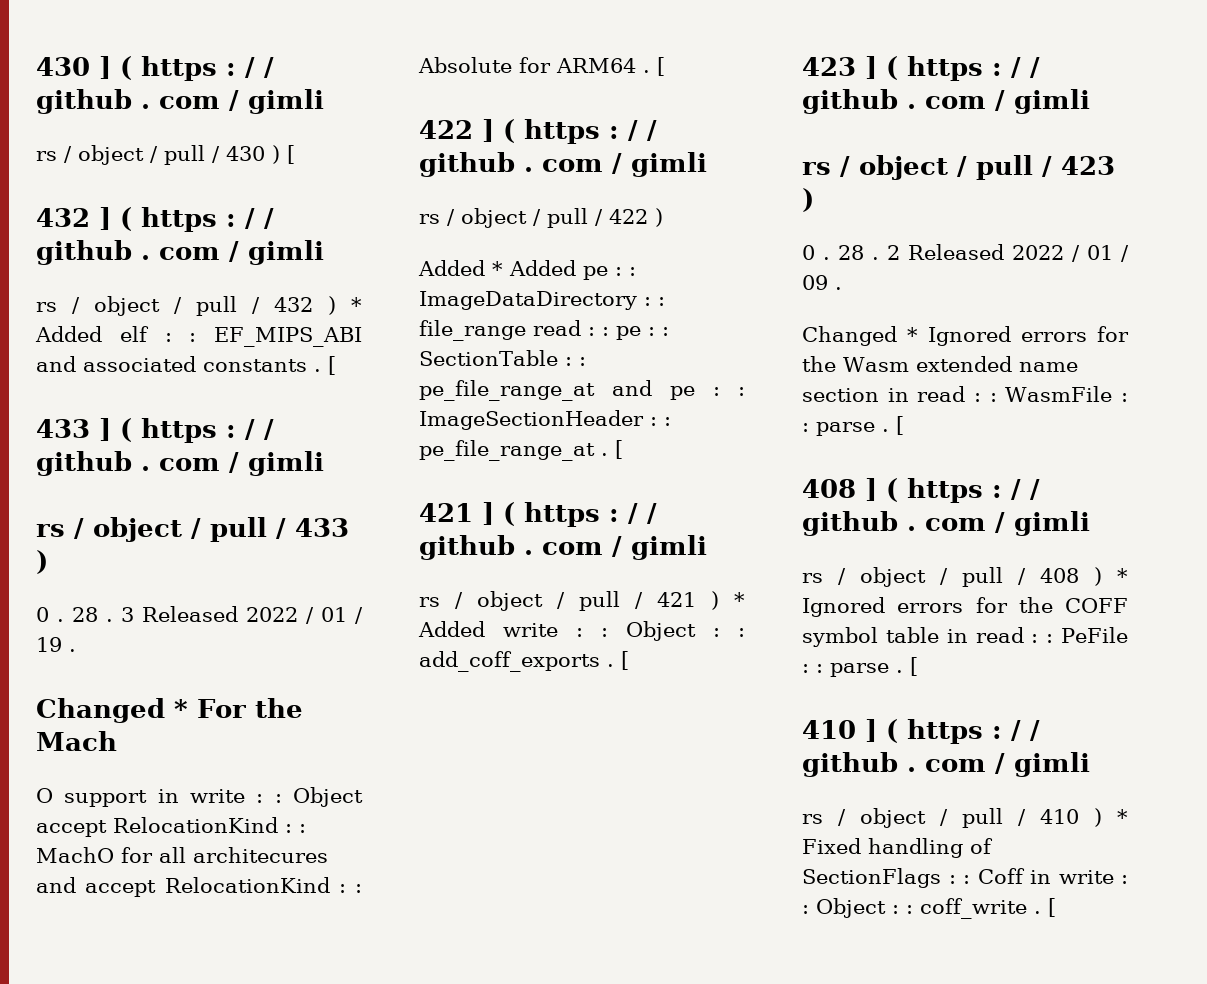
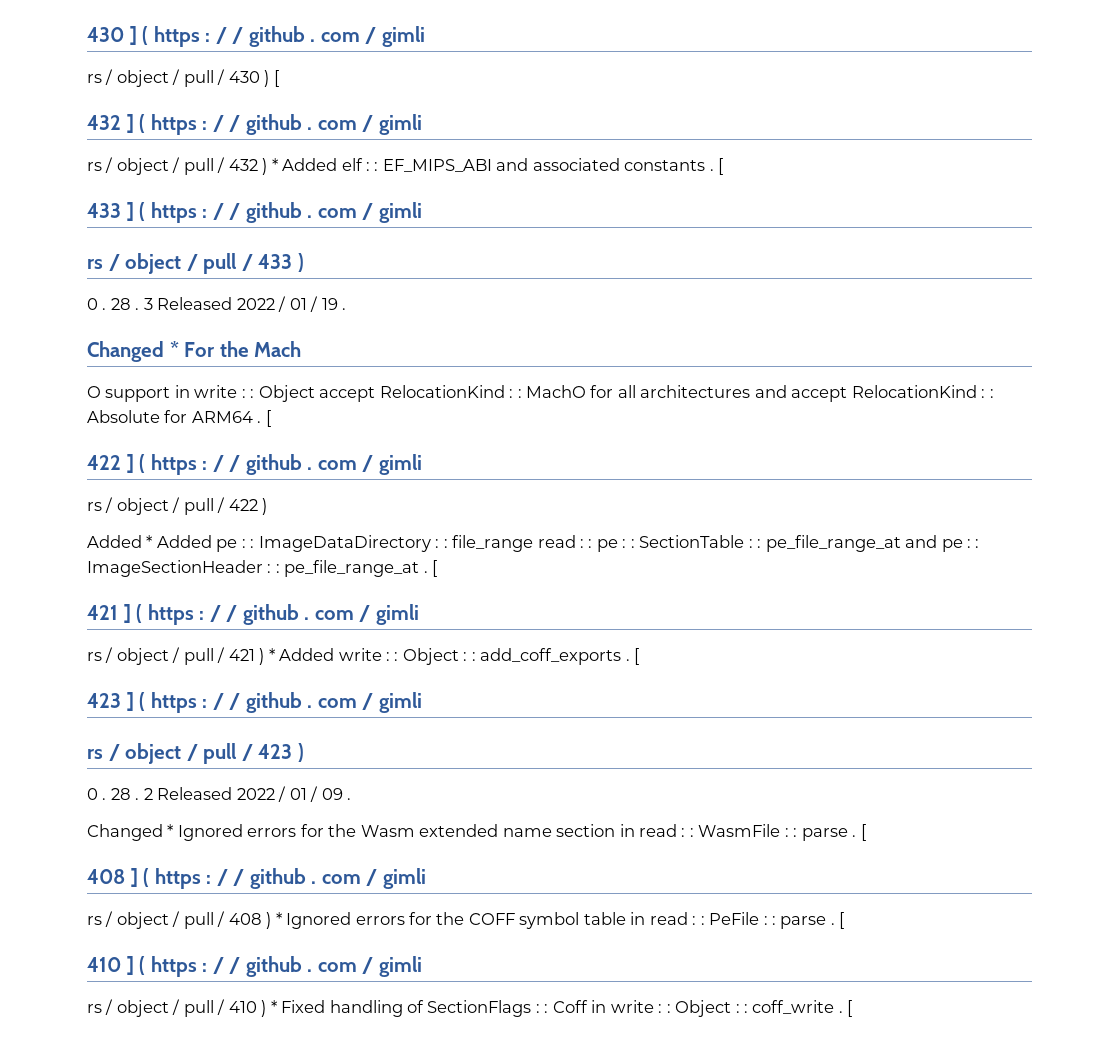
- O support in write : : Object accept RelocationKind : : MachO for all architecures and accept RelocationKind : : Absolute for ARM64 .
+ O support in write : : Object accept RelocationKind : : MachO for all architectures and accept RelocationKind : : Absolute for ARM64 .

